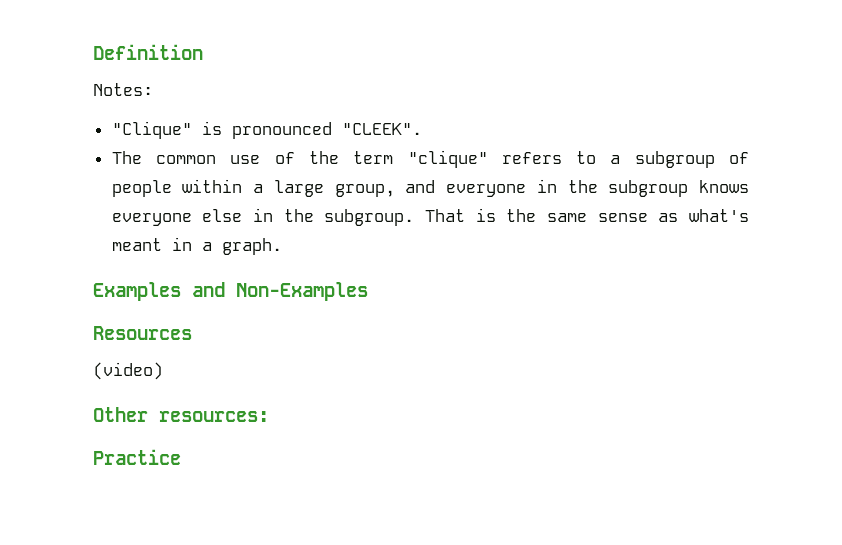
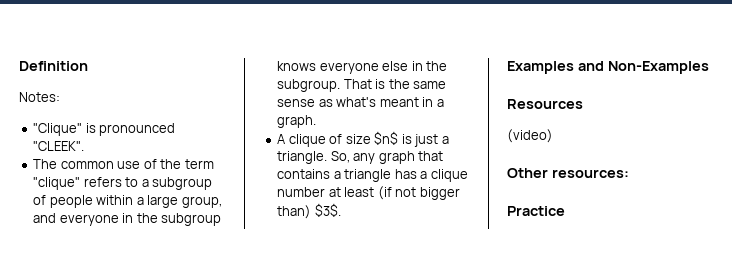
+ A clique of size $n$ is just a triangle. So, any graph that contains a triangle has a clique number at least (if not bigger than) $3$.

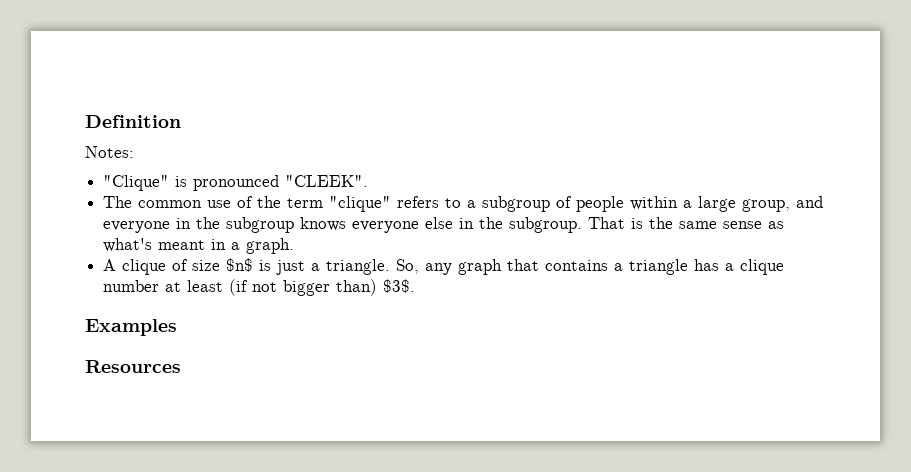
- Examples and Non-Examples
+ Examples
- (video)
- Other resources:
- Practice

